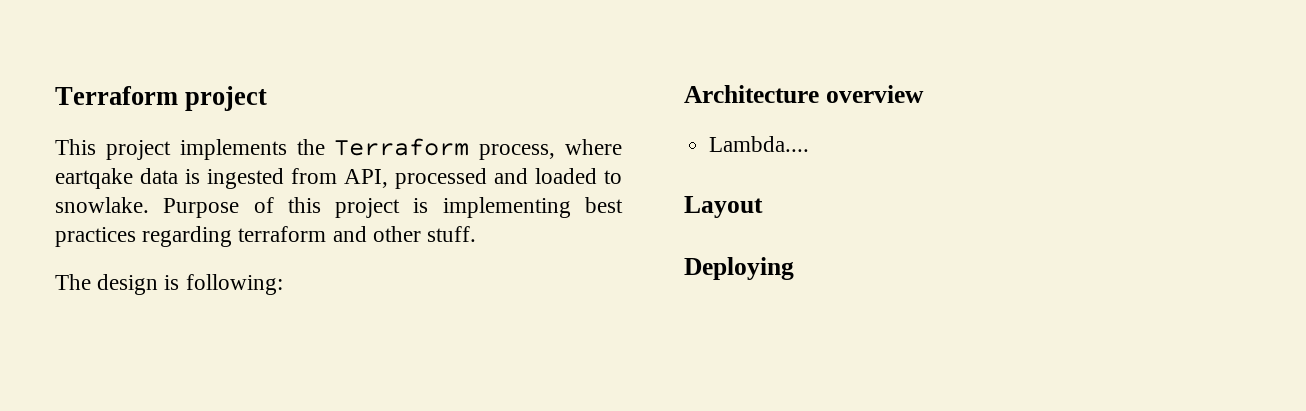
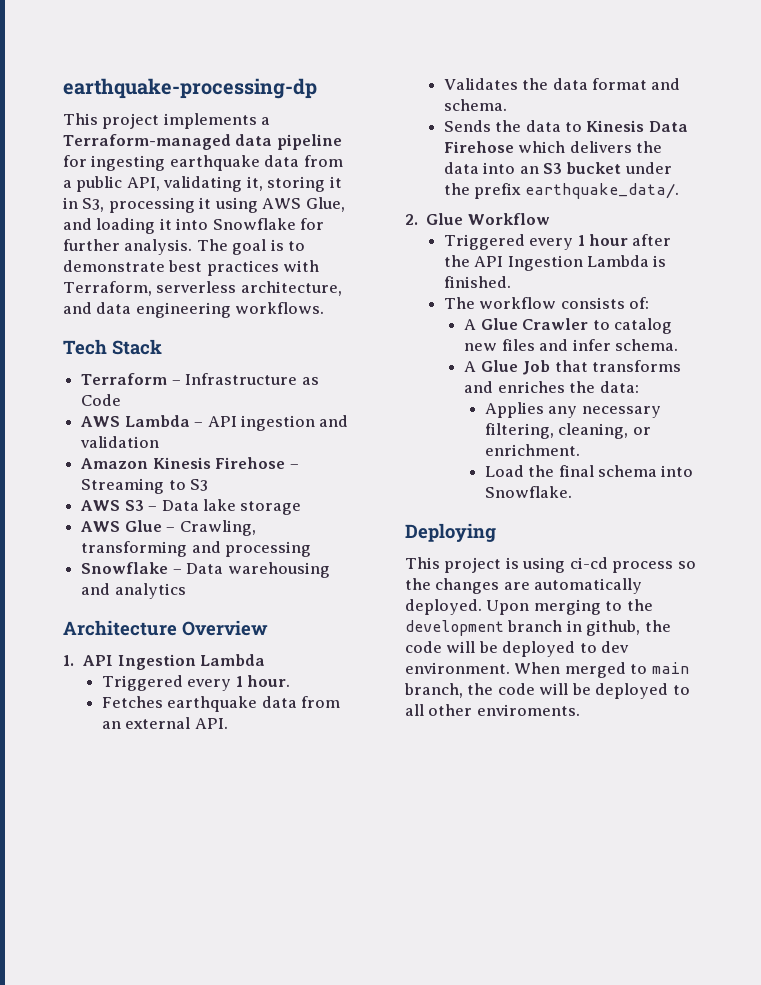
- Terraform project
+ earthquake-processing-dp
- This project implements the Terraform process, where eartqake data is ingested from API, processed and loaded to snowlake. Purpose of this project is implementing best practices regarding terraform and other stuff.
- The design is following:
- Architecture overview
- Lambda....
- Layout
+ This project implements a Terraform-managed data pipeline for ingesting earthquake data from a public API, validating it, storing it in S3, processing it using AWS Glue, and loading it into Snowflake for further analysis. The goal is to demonstrate best practices with Terraform, serverless architecture, and data engineering workflows.
+ Tech Stack
+ Terraform – Infrastructure as Code
+ AWS Lambda – API ingestion and validation
+ Amazon Kinesis Firehose – Streaming to S3
+ AWS S3 – Data lake storage
+ AWS Glue – Crawling, transforming and processing
+ Snowflake – Data warehousing and analytics
+ Architecture Overview
+ 1. API Ingestion Lambda
+ Triggered every 1 hour.
+ Fetches earthquake data from an external API.
+ Validates the data format and schema.
+ Sends the data to Kinesis Data Firehose which delivers the data into an S3 bucket under the prefix earthquake_data/.
+ 2. Glue Workflow
+ Triggered every 1 hour after the API Ingestion Lambda is finished.
+ The workflow consists of:
+ A Glue Crawler to catalog new files and infer schema.
+ A Glue Job that transforms and enriches the data:
+ Applies any necessary filtering, cleaning, or enrichment.
+ Load the final schema into Snowflake.
  Deploying
+ This project is using ci-cd process so the changes are automatically deployed. Upon merging to the development branch in github, the code will be deployed to dev environment. When merged to main branch, the code will be deployed to all other enviroments.

